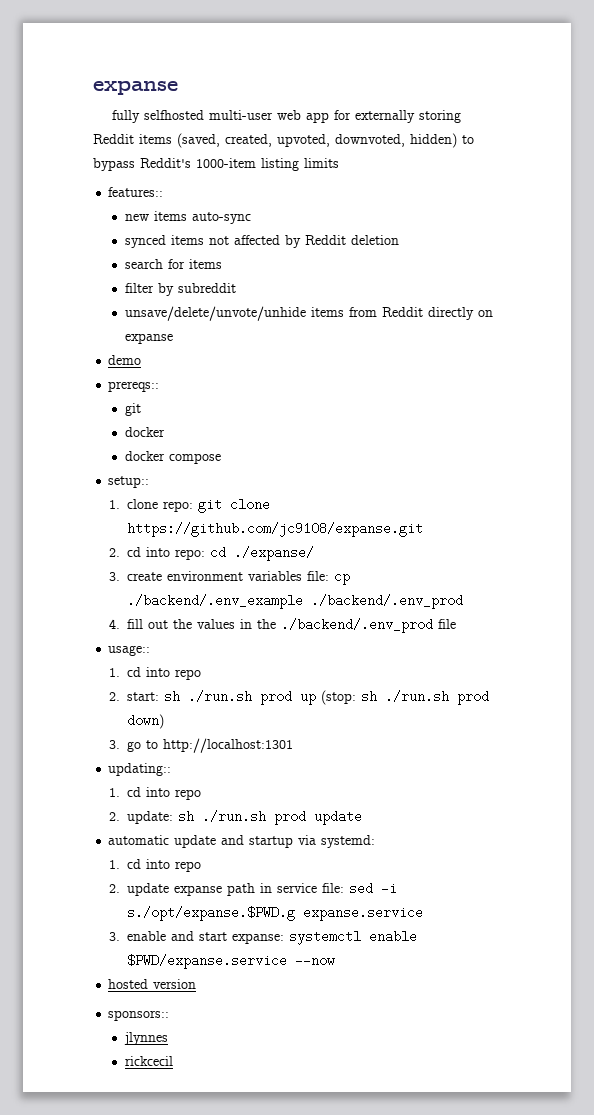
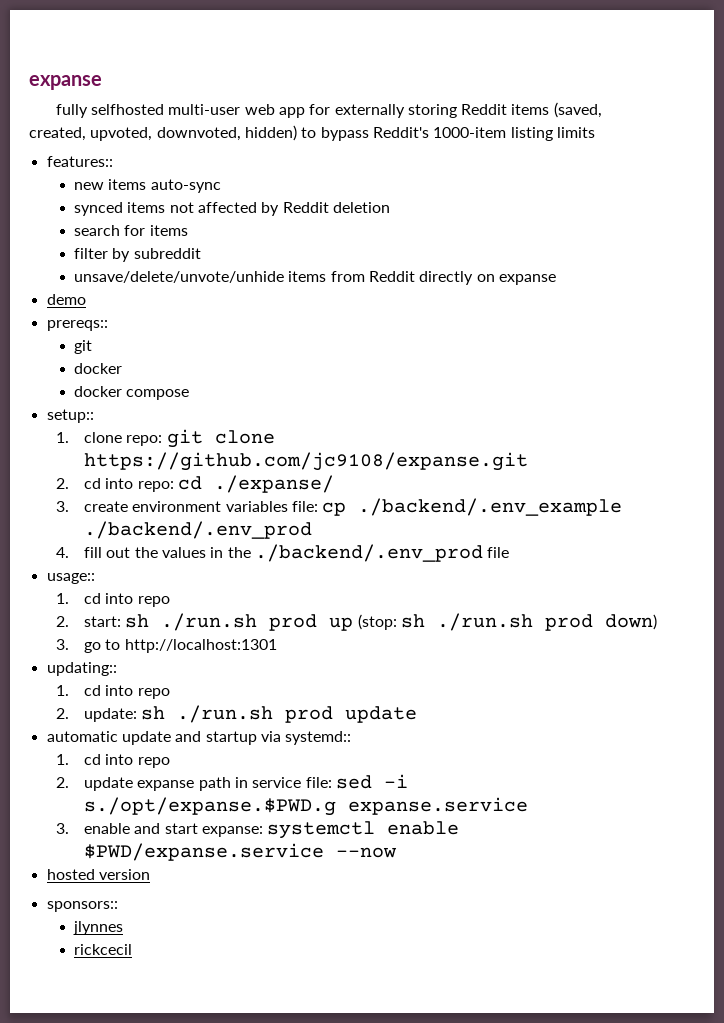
- automatic update and startup via systemd:
+ automatic update and startup via systemd::

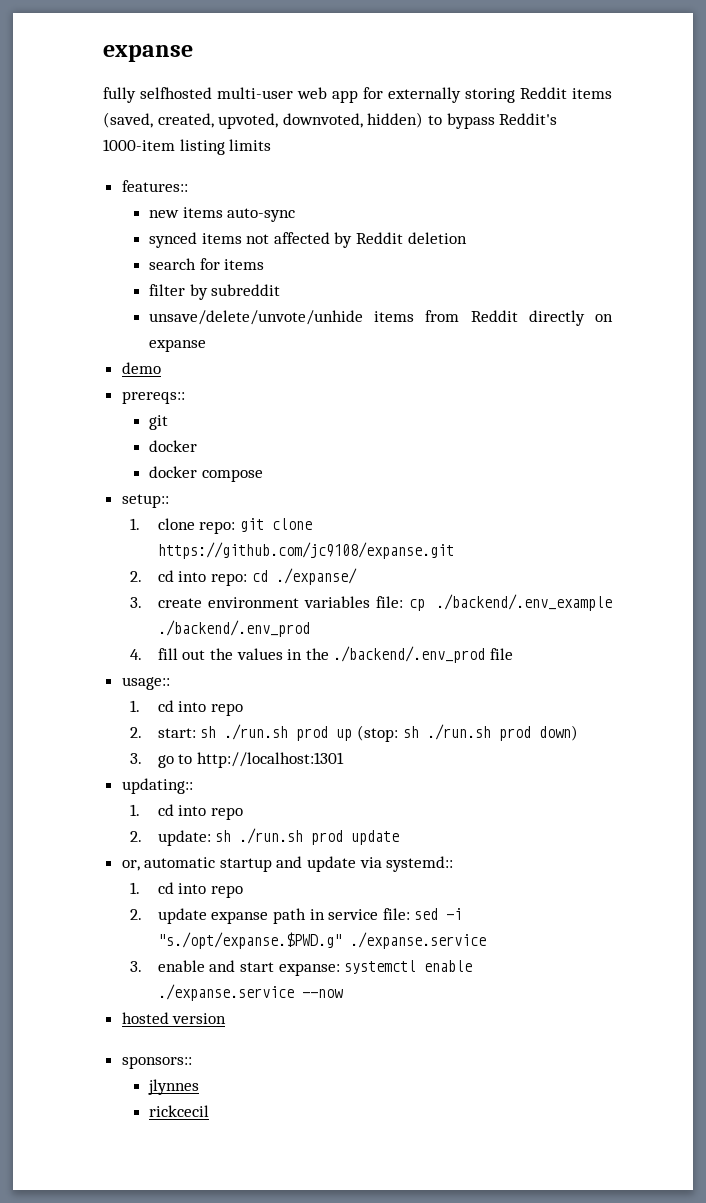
- automatic update and startup via systemd::
+ or, automatic startup and update via systemd::
- 2. update expanse path in service file: sed -i s./opt/expanse.$PWD.g expanse.service
+ 2. update expanse path in service file: sed -i "s./opt/expanse.$PWD.g" ./expanse.service
- 3. enable and start expanse: systemctl enable $PWD/expanse.service --now
+ 3. enable and start expanse: systemctl enable ./expanse.service --now

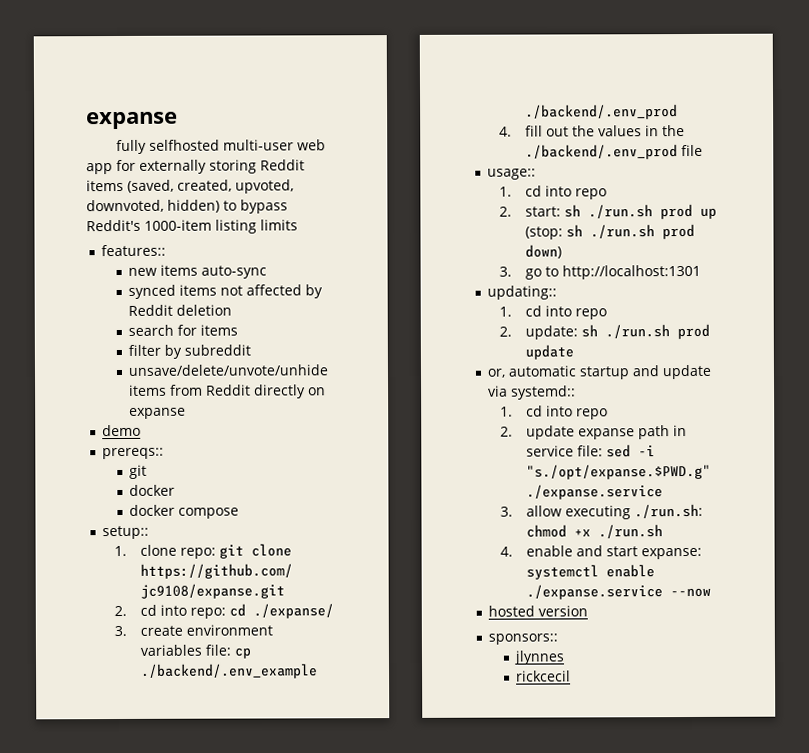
- 3. enable and start expanse: systemctl enable ./expanse.service --now
+ 3. allow executing ./run.sh: chmod +x ./run.sh
+ 4. enable and start expanse: systemctl enable ./expanse.service --now

